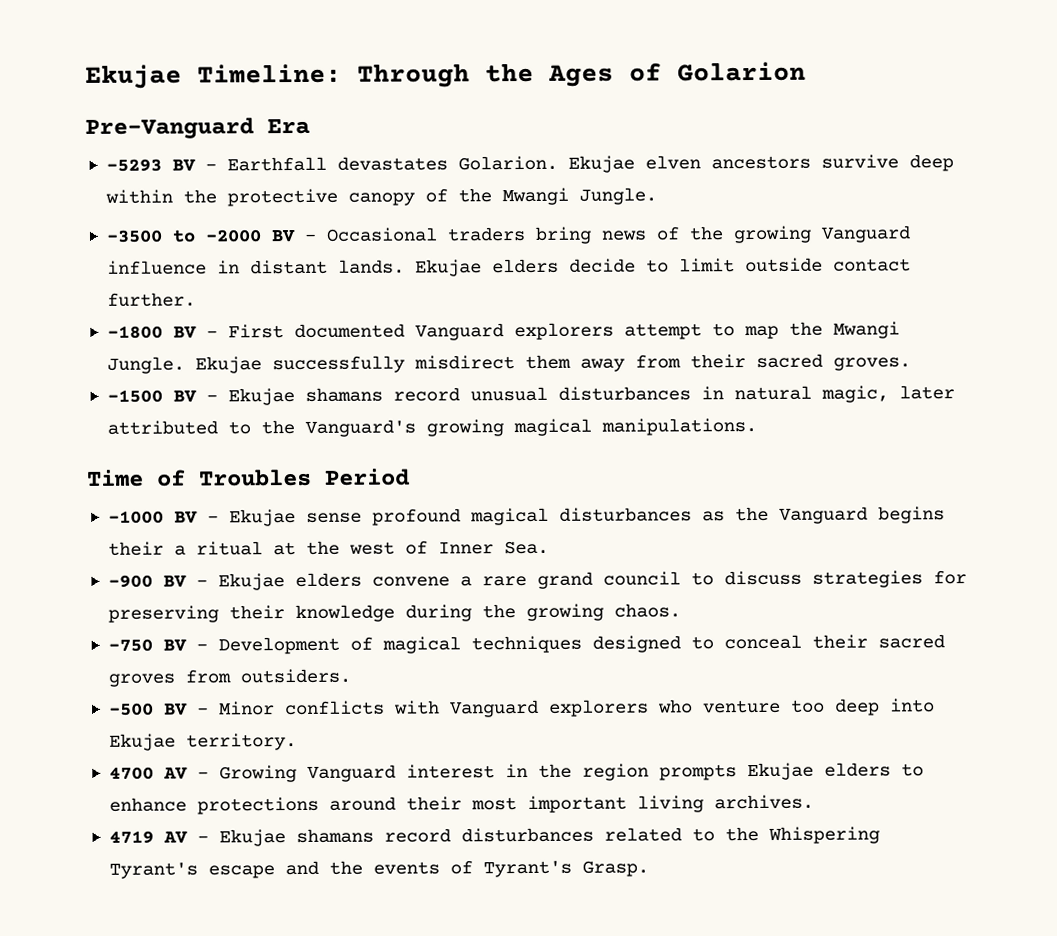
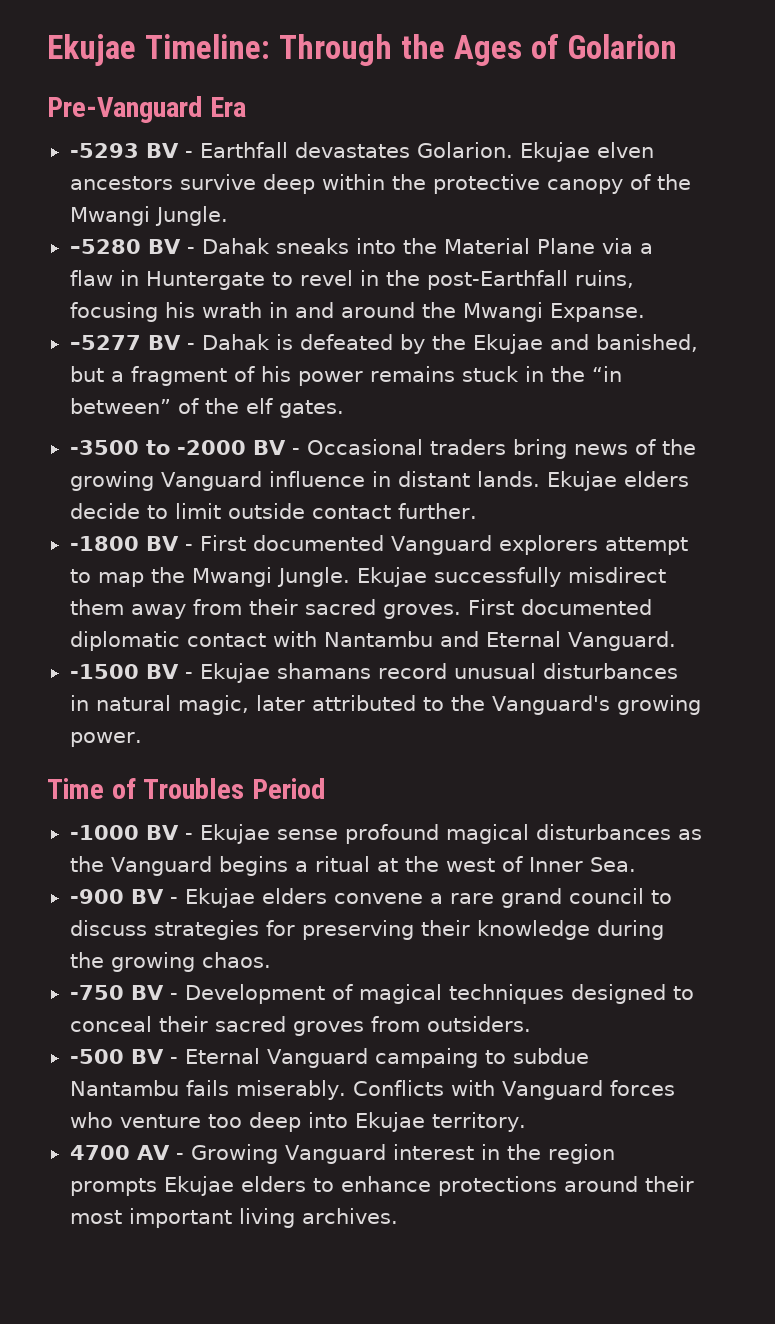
+ –5280 BV - Dahak sneaks into the Material Plane via a flaw in Huntergate to revel in the post-Earthfall ruins, focusing his wrath in and around the Mwangi Expanse.
+ –5277 BV - Dahak is defeated by the Ekujae and banished, but a fragment of his power remains stuck in the “in between” of the elf gates.
+ First documented diplomatic contact with Nantambu and Eternal Vanguard.
- -1500 BV - Ekujae shamans record unusual disturbances in natural magic, later attributed to the Vanguard's growing magical manipulations.
+ -1500 BV - Ekujae shamans record unusual disturbances in natural magic, later attributed to the Vanguard's growing power.
- -1000 BV - Ekujae sense profound magical disturbances as the Vanguard begins their a ritual at the west of Inner Sea.
+ -1000 BV - Ekujae sense profound magical disturbances as the Vanguard begins a ritual at the west of Inner Sea.
- -500 BV - Minor conflicts with Vanguard explorers who venture too deep into Ekujae territory.
+ -500 BV - Eternal Vanguard campaing to subdue Nantambu fails miserably. Conflicts with Vanguard forces who venture too deep into Ekujae territory.
- 4719 AV - Ekujae shamans record disturbances related to the Whispering Tyrant's escape and the events of Tyrant's Grasp.

